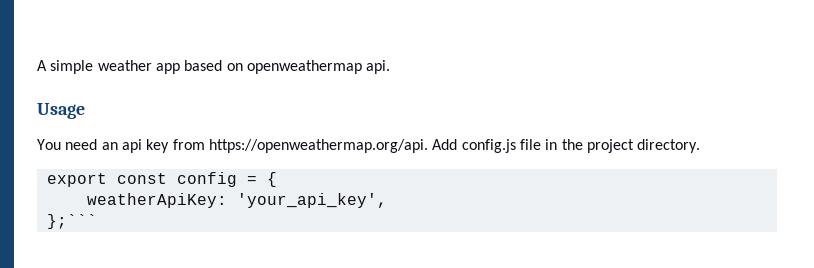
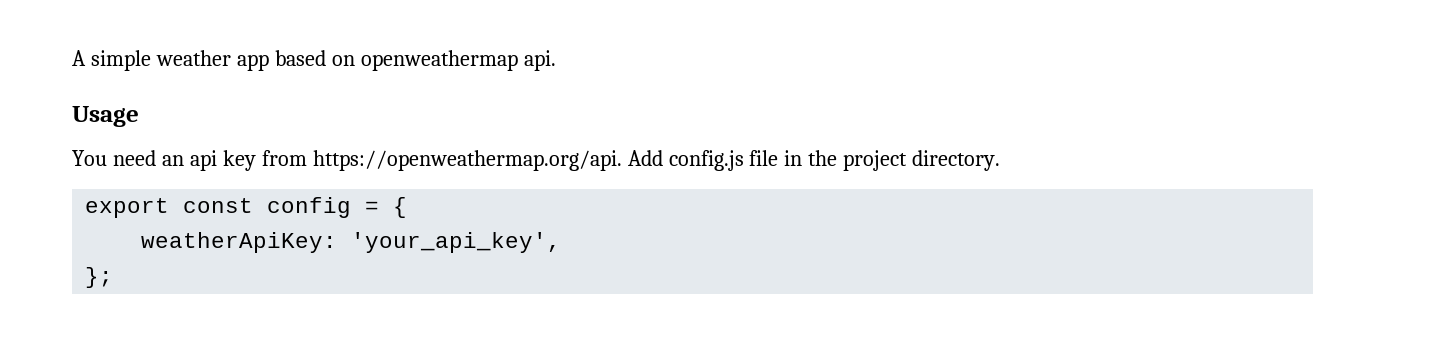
- };```
+ };

